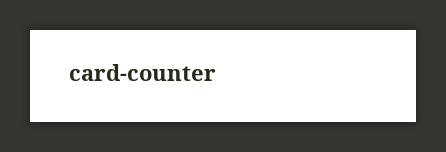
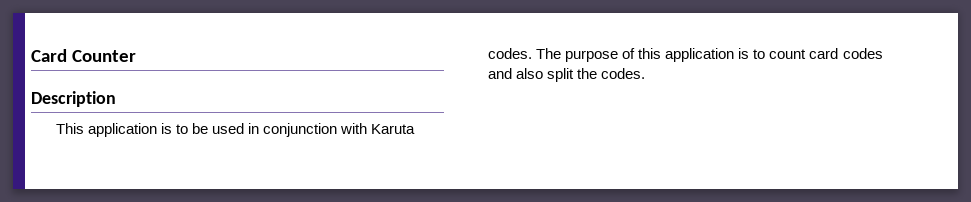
- card-counter
+ Card Counter
+ Description
+ This application is to be used in conjunction with Karuta codes. The purpose of this application is to count card codes and also split the codes.

